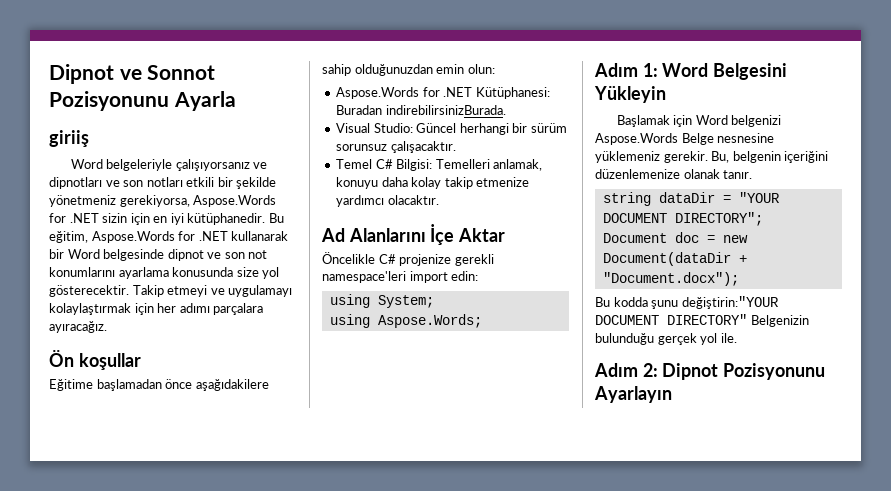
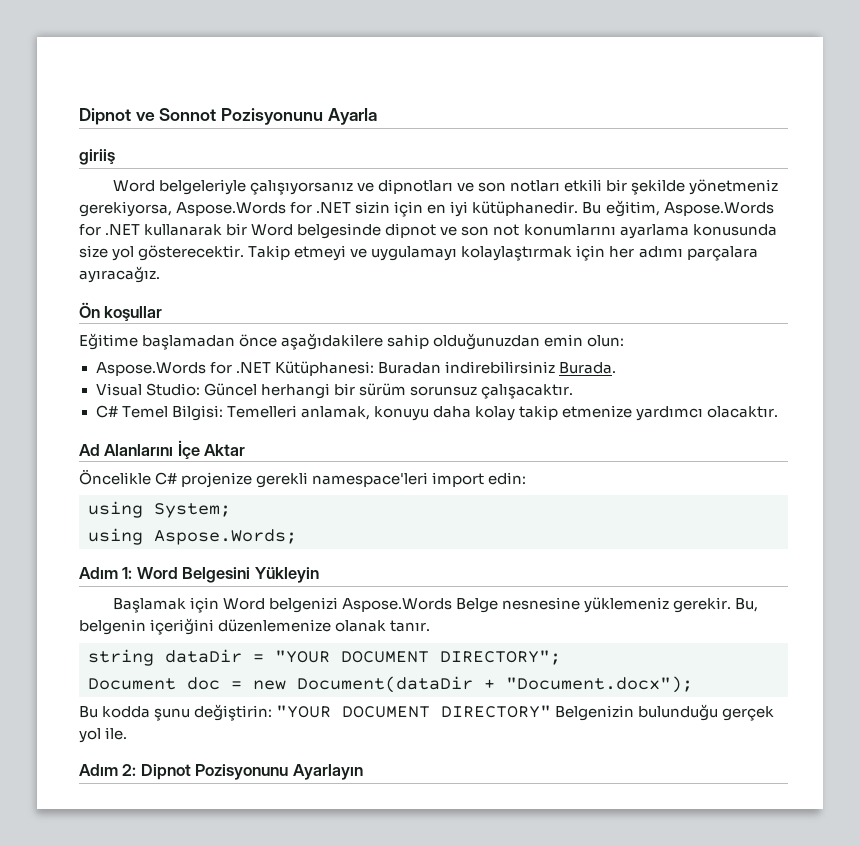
- Aspose.Words for .NET Kütüphanesi: Buradan indirebilirsinizBurada.
+ Aspose.Words for .NET Kütüphanesi: Buradan indirebilirsiniz Burada.
- Temel C# Bilgisi: Temelleri anlamak, konuyu daha kolay takip etmenize yardımcı olacaktır.
+ C# Temel Bilgisi: Temelleri anlamak, konuyu daha kolay takip etmenize yardımcı olacaktır.
- Bu kodda şunu değiştirin:"YOUR DOCUMENT DIRECTORY" Belgenizin bulunduğu gerçek yol ile.
+ Bu kodda şunu değiştirin: "YOUR DOCUMENT DIRECTORY" Belgenizin bulunduğu gerçek yol ile.

